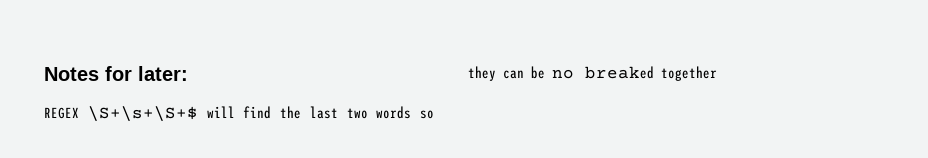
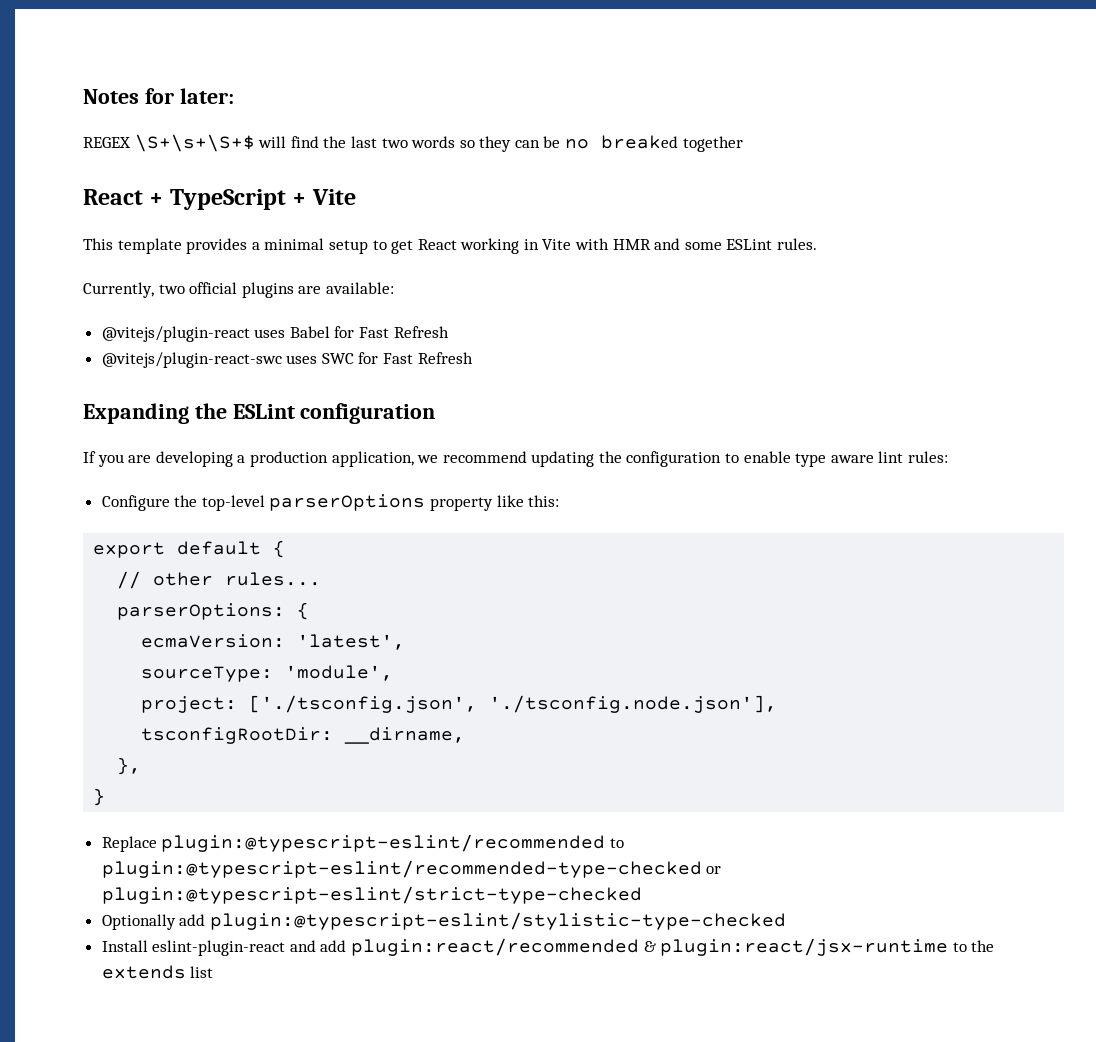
+ React + TypeScript + Vite
+ This template provides a minimal setup to get React working in Vite with HMR and some ESLint rules.
+ Currently, two official plugins are available:
+ @vitejs/plugin-react uses Babel for Fast Refresh
+ @vitejs/plugin-react-swc uses SWC for Fast Refresh
+ Expanding the ESLint configuration
+ If you are developing a production application, we recommend updating the configuration to enable type aware lint rules:
+ Configure the top-level parserOptions property like this:
+ export default {
+ // other rules...
+ parserOptions: {
+ ecmaVersion: 'latest',
+ sourceType: 'module',
+ project: ['./tsconfig.json', './tsconfig.node.json'],
+ tsconfigRootDir: __dirname,
+ },
+ }
+ Replace plugin:@typescript-eslint/recommended to plugin:@typescript-eslint/recommended-type-checked or plugin:@typescript-eslint/strict-type-checked
+ Optionally add plugin:@typescript-eslint/stylistic-type-checked
+ Install eslint-plugin-react and add plugin:react/recommended & plugin:react/jsx-runtime to the extends list

